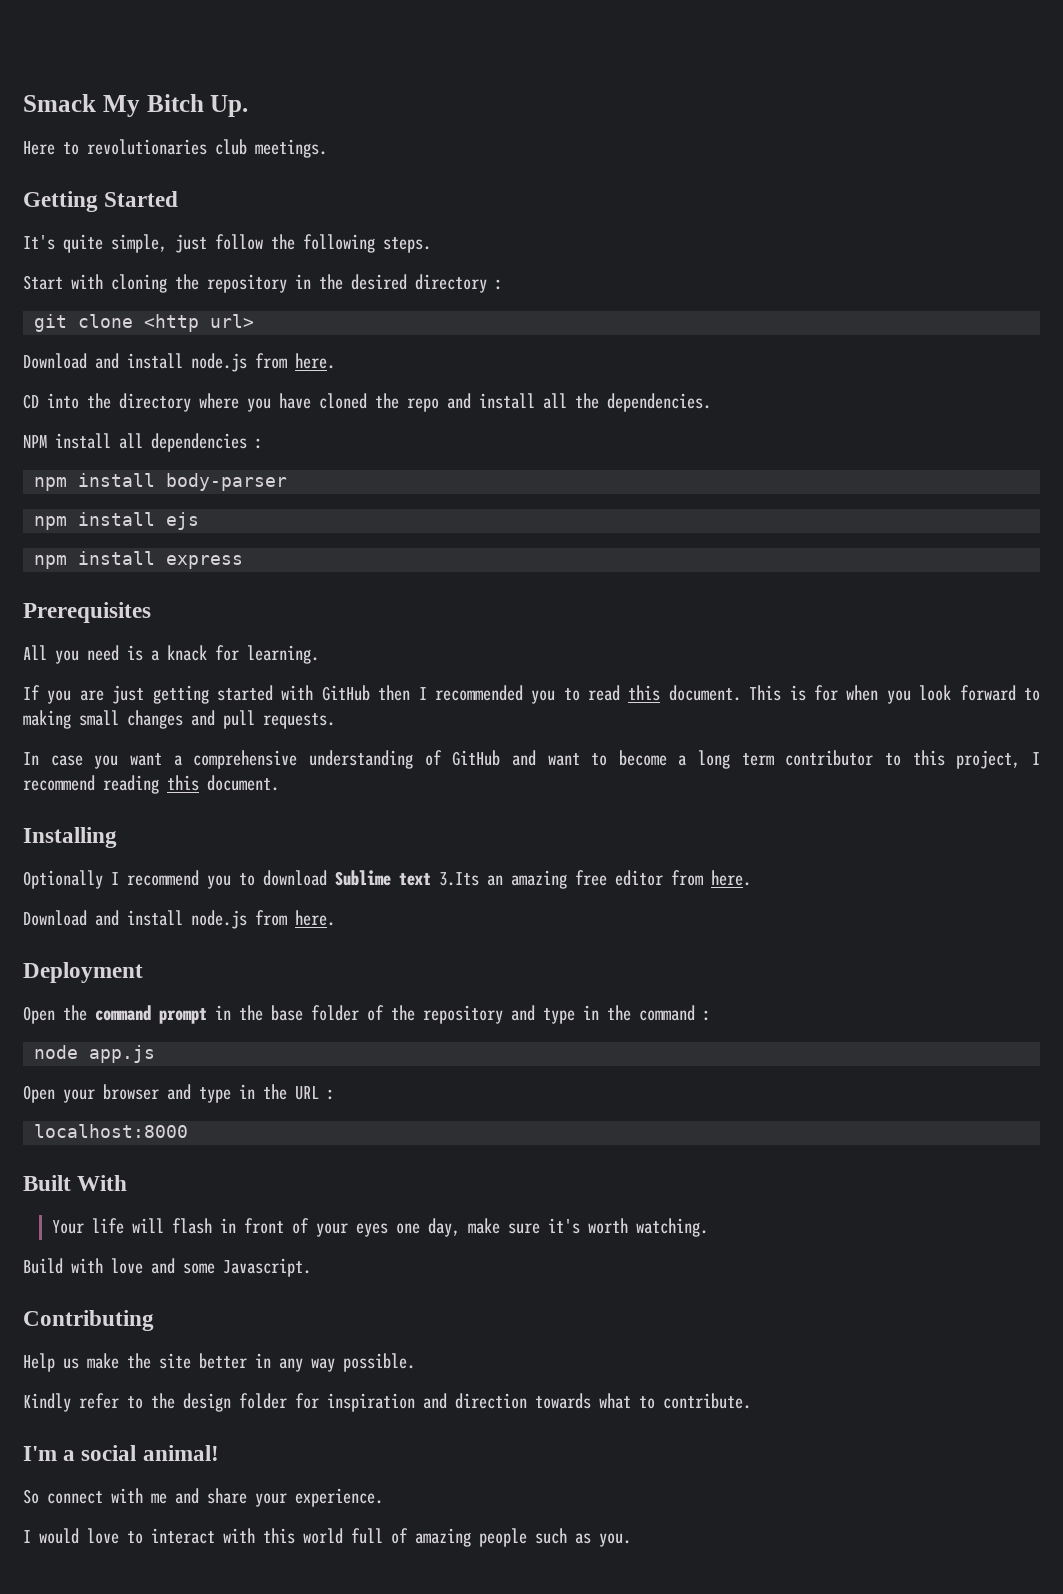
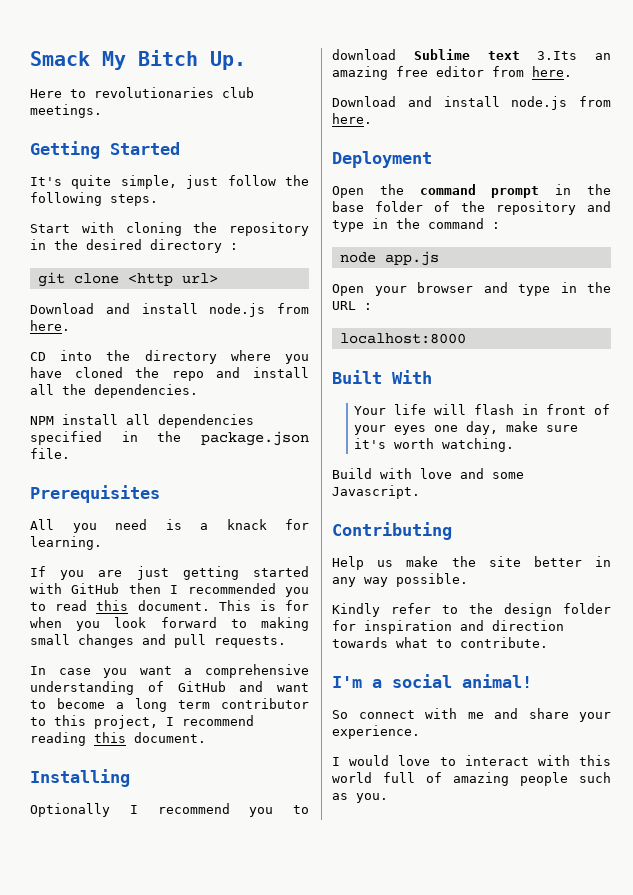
- NPM install all dependencies :
- npm install body-parser
- npm install ejs
- npm install express
+ NPM install all dependencies specified in the package.json file.

